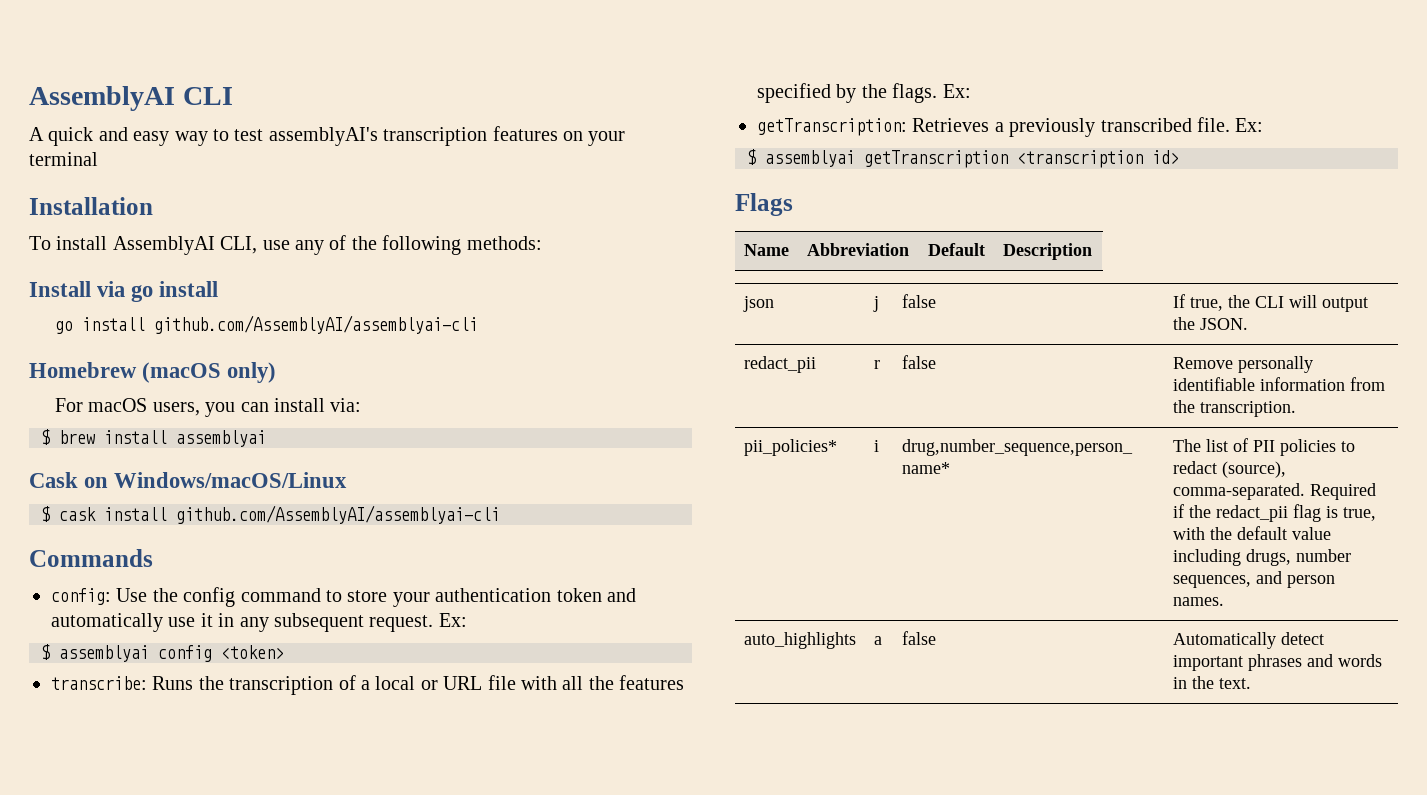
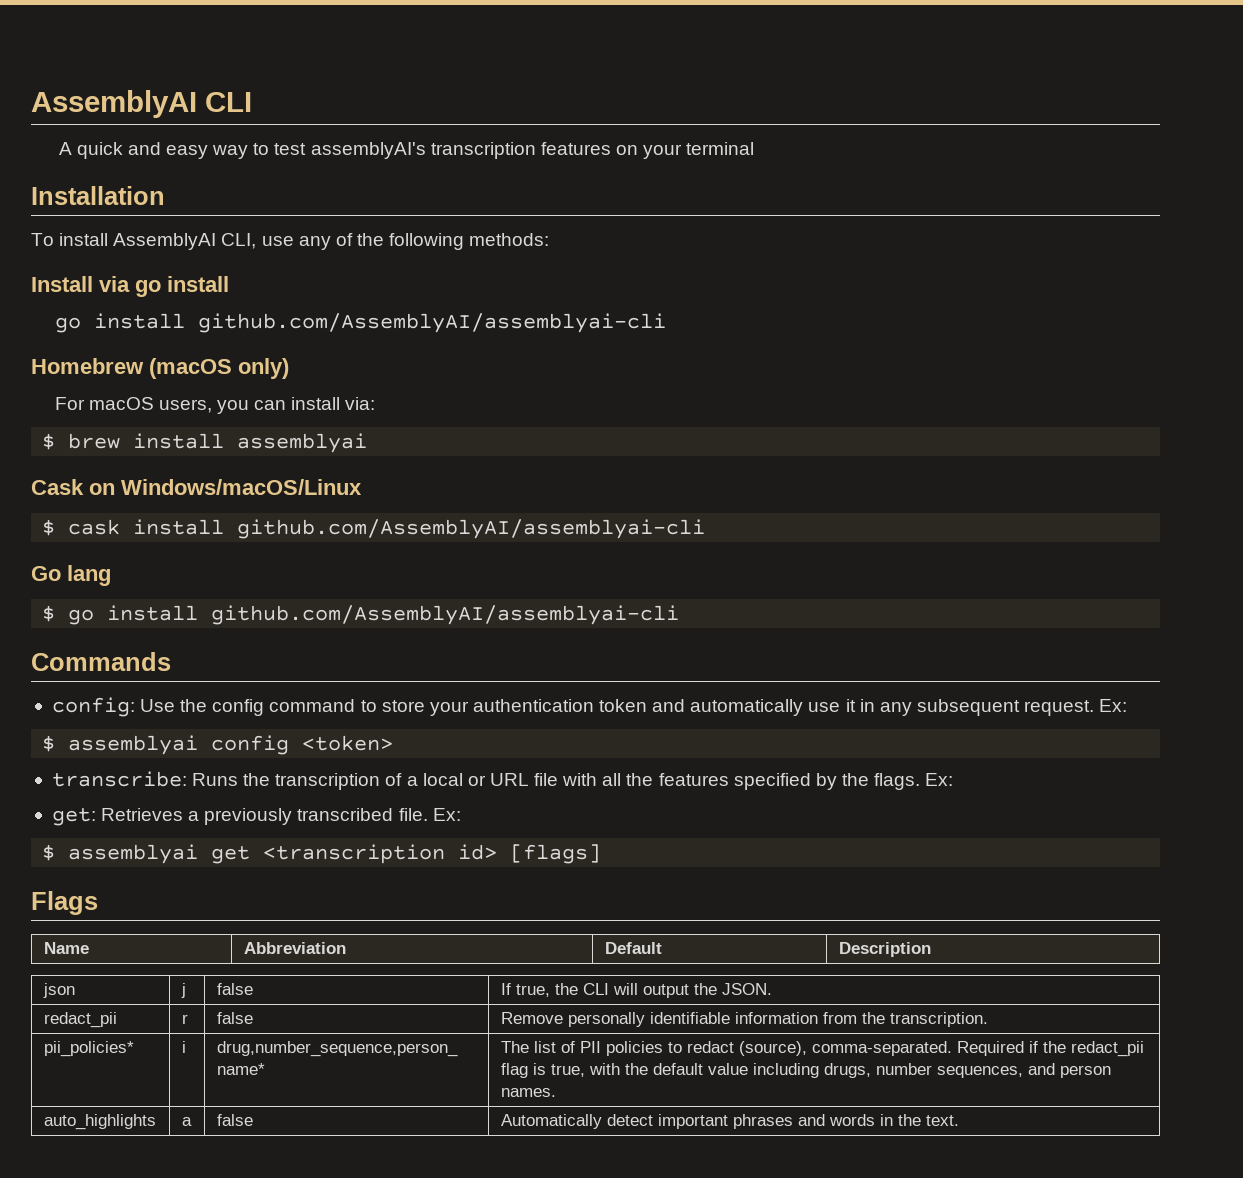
+ Go lang
+ $ go install github.com/AssemblyAI/assemblyai-cli
- getTranscription: Retrieves a previously transcribed file.
+ get: Retrieves a previously transcribed file.
- $ assemblyai getTranscription <transcription id>
+ $ assemblyai get <transcription id> [flags]

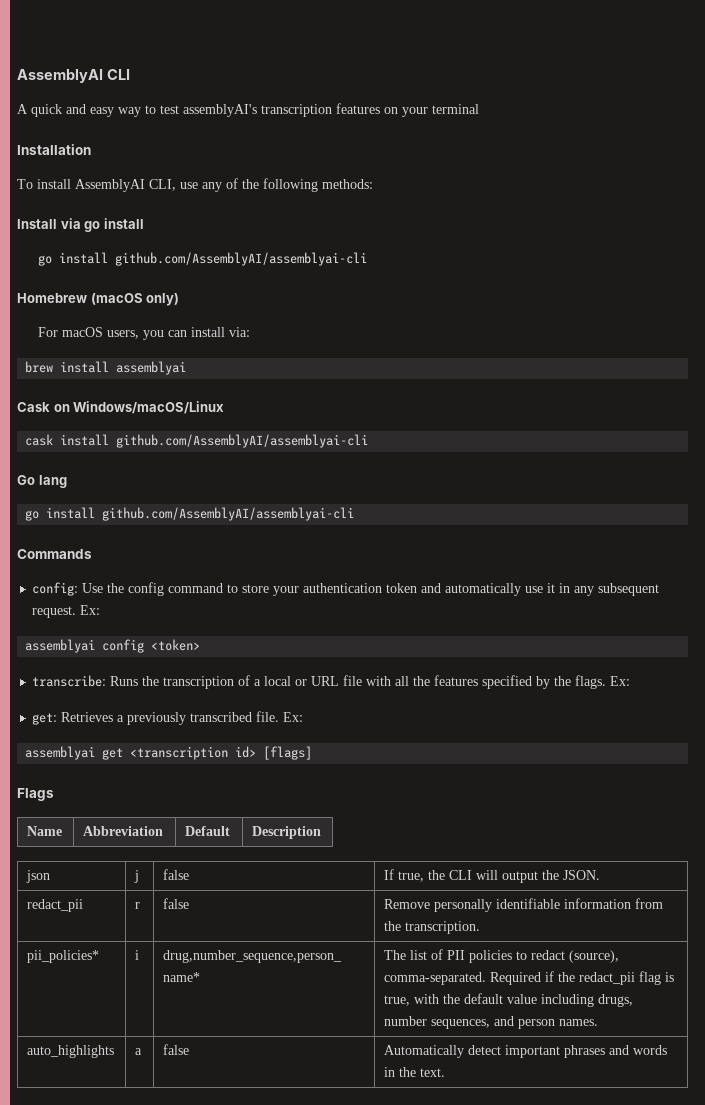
- $ brew install assemblyai
+ brew install assemblyai
- $ cask install github.com/AssemblyAI/assemblyai-cli
+ cask install github.com/AssemblyAI/assemblyai-cli
  Go lang
- $ go install github.com/AssemblyAI/assemblyai-cli
+ go install github.com/AssemblyAI/assemblyai-cli
- $ assemblyai config <token>
+ assemblyai config <token>
- $ assemblyai get <transcription id> [flags]
+ assemblyai get <transcription id> [flags]

